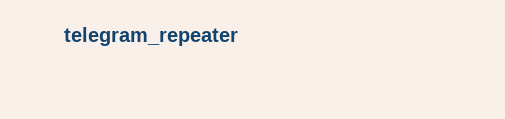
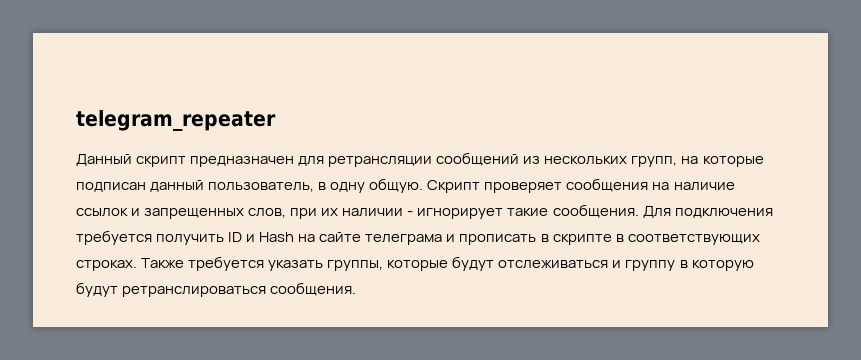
+ Данный скрипт предназначен для ретрансляции сообщений из нескольких групп, на которые подписан данный пользователь, в одну общую. Скрипт проверяет сообщения на наличие ссылок и запрещенных слов, при их наличии - игнорирует такие сообщения. Для подключения требуется получить ID и Hash на сайте телеграма и прописать в скрипте в соответствующих строках. Также требуется указать группы, которые будут отслеживаться и группу в которую будут ретранслироваться сообщения.

